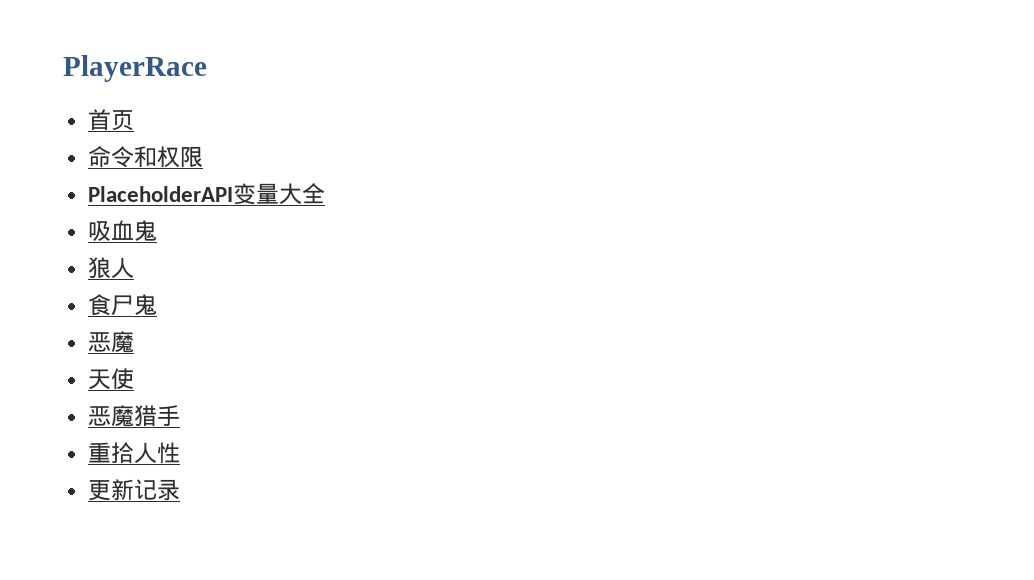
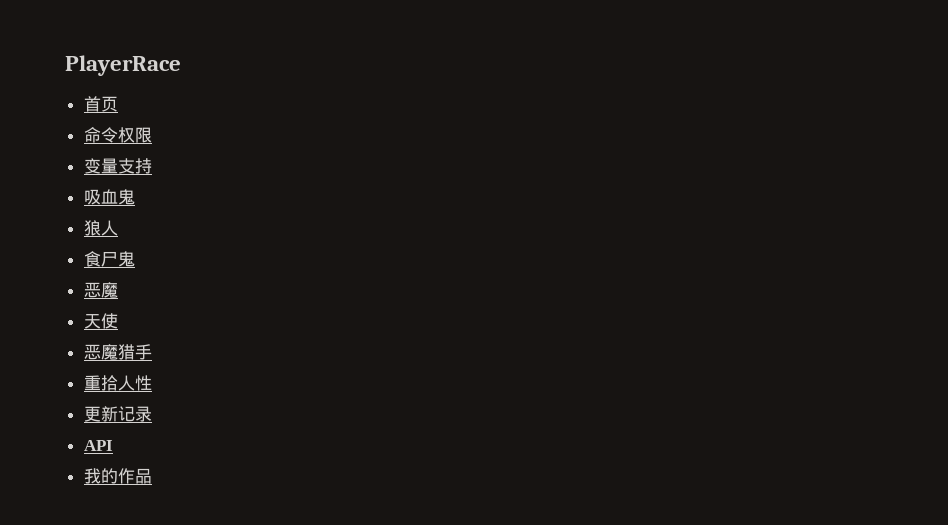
- 命令和权限
+ 命令权限
- PlaceholderAPI变量大全
+ 变量支持
+ API
+ 我的作品

